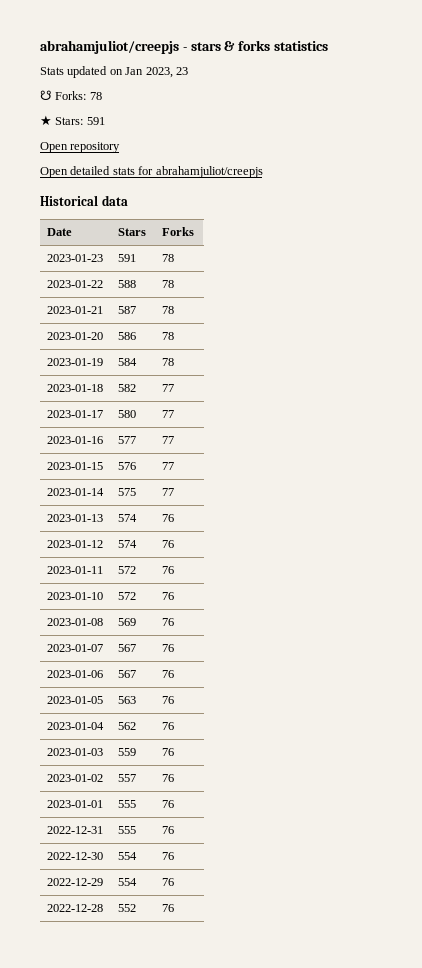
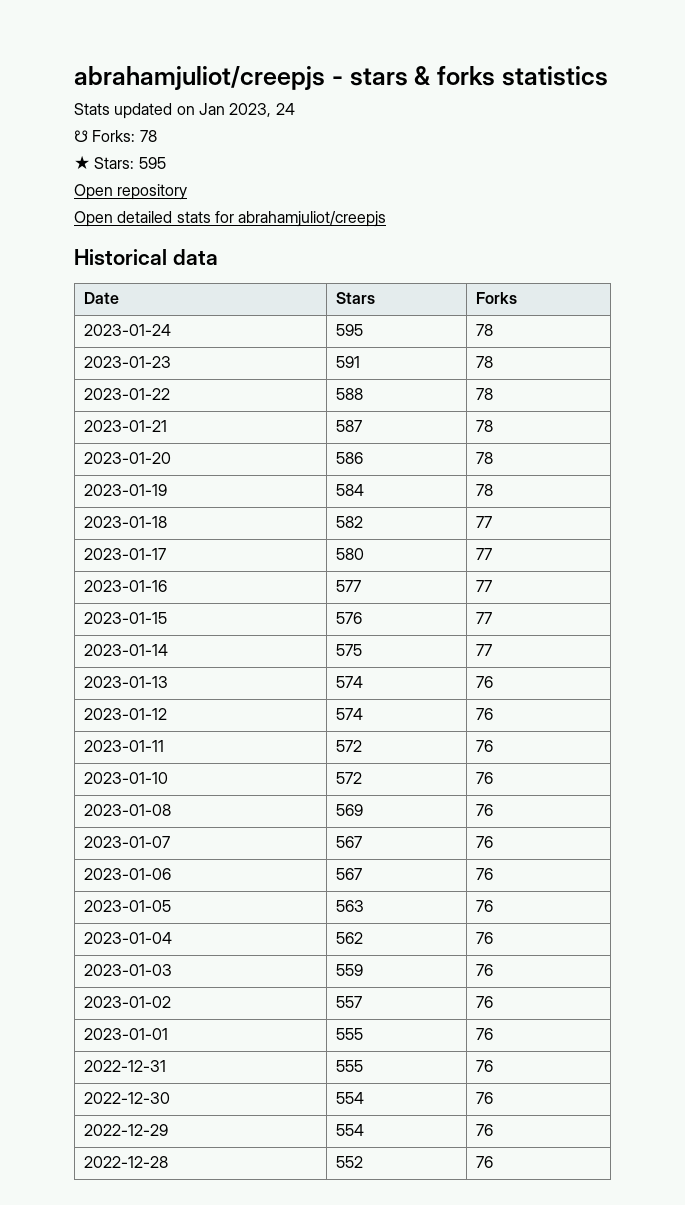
- Stats updated on Jan 2023, 23
+ Stats updated on Jan 2023, 24
- ★ Stars: 591
+ ★ Stars: 595
+ 2023-01-24 | 595 | 78

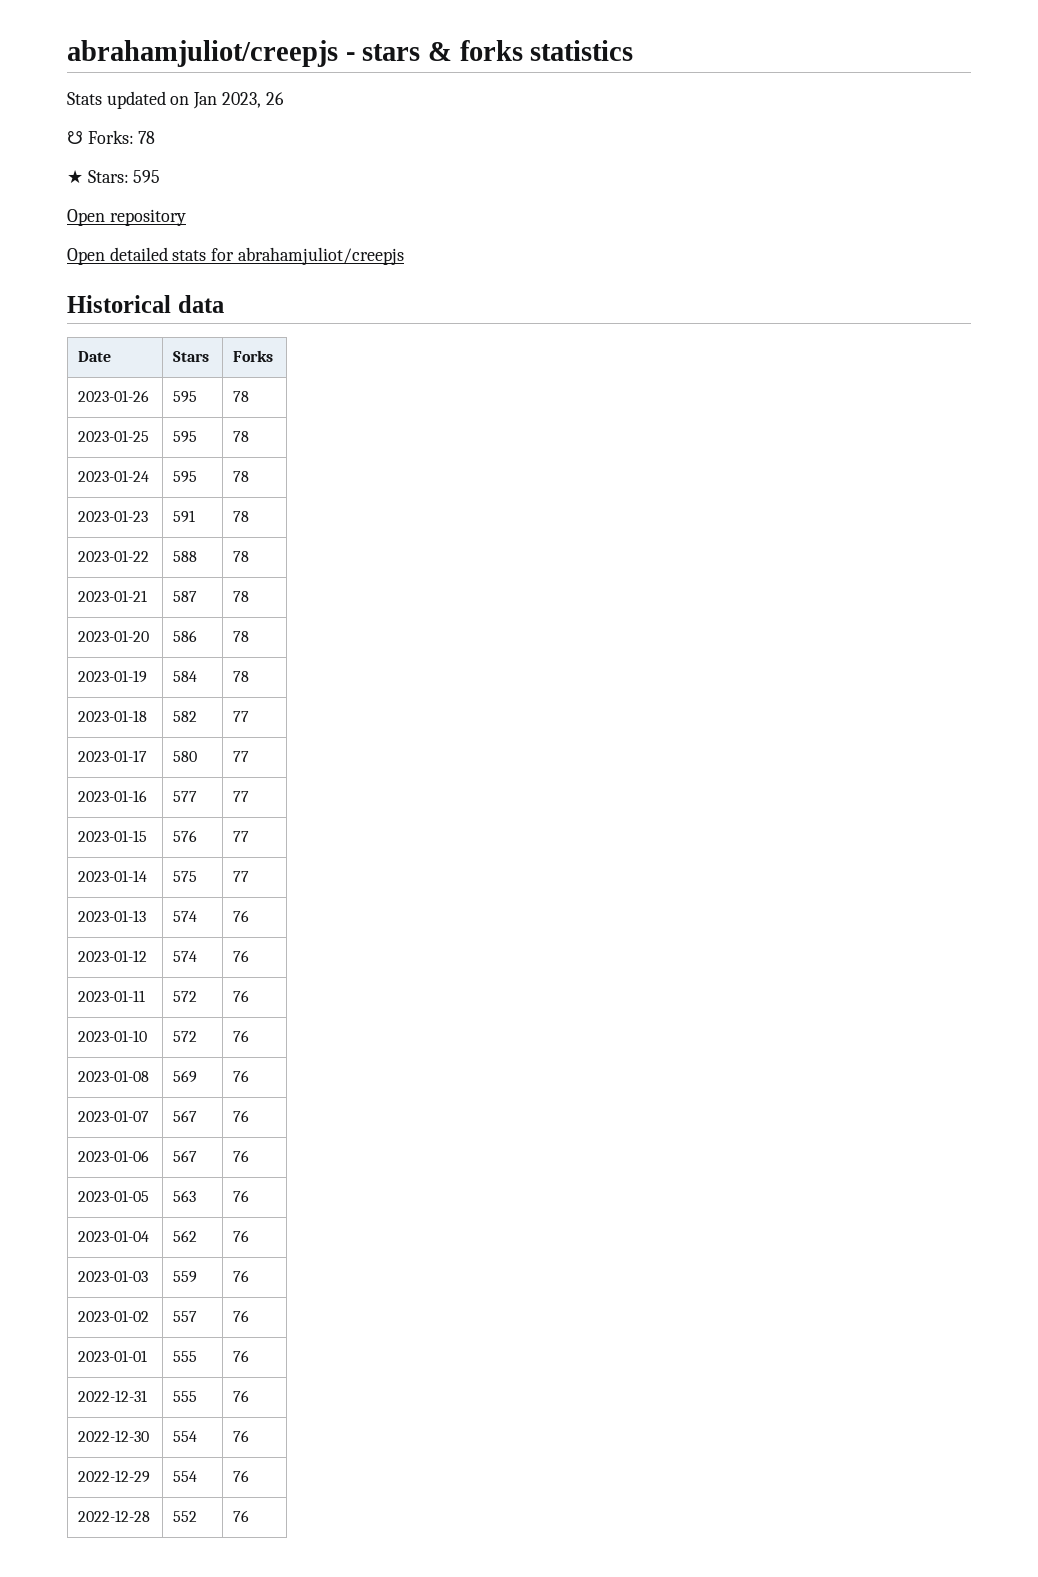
- Stats updated on Jan 2023, 24
+ Stats updated on Jan 2023, 26
+ 2023-01-26 | 595 | 78
+ 2023-01-25 | 595 | 78

